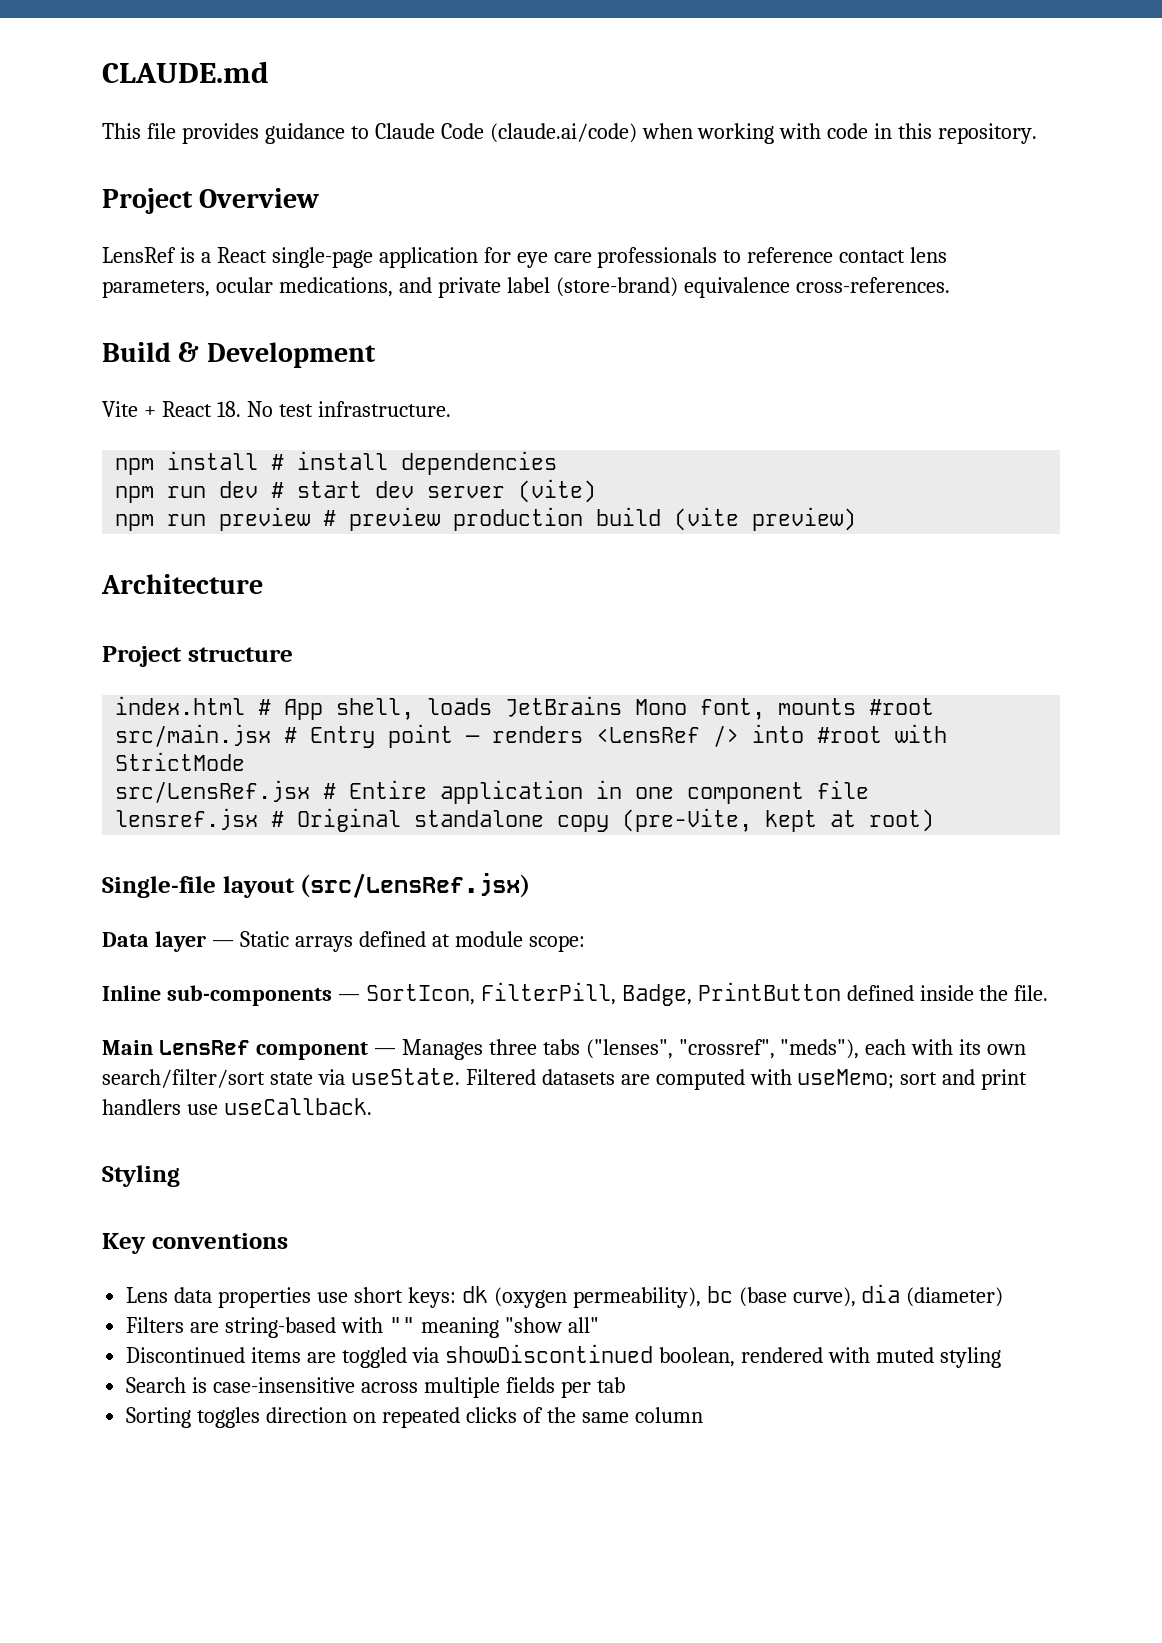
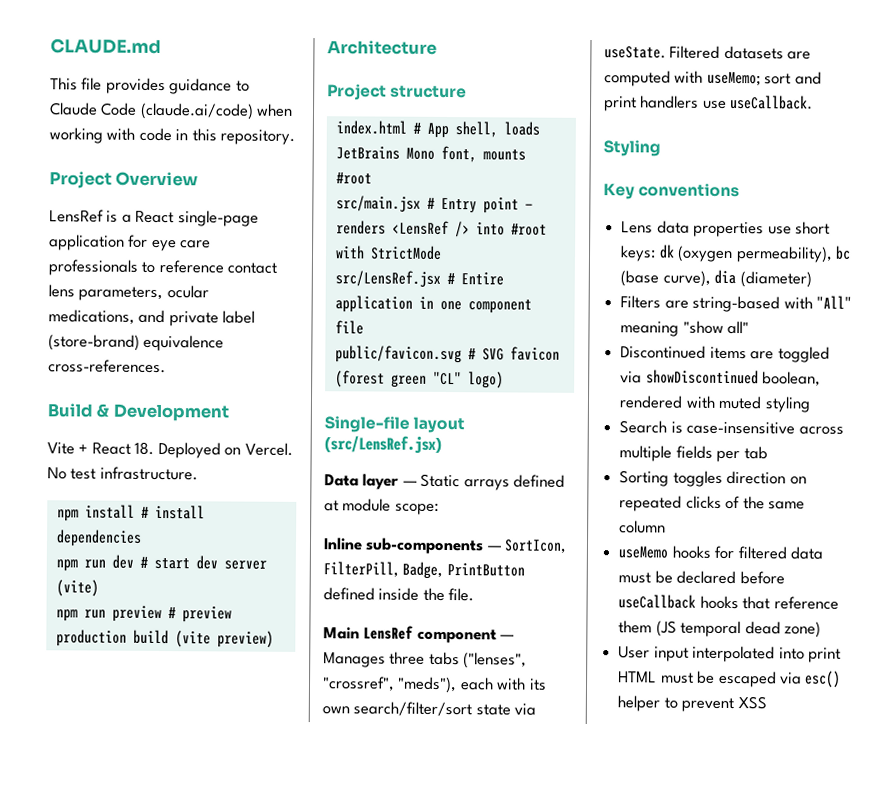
- Vite + React 18. No test infrastructure.
+ Vite + React 18. Deployed on Vercel. No test infrastructure.
- lensref.jsx # Original standalone copy (pre-Vite, kept at root)
+ public/favicon.svg # SVG favicon (forest green "CL" logo)
- Filters are string-based with "" meaning "show all"
+ Filters are string-based with "All" meaning "show all"
+ useMemo hooks for filtered data must be declared before useCallback hooks that reference them (JS temporal dead zone)
+ User input interpolated into print HTML must be escaped via esc() helper to prevent XSS

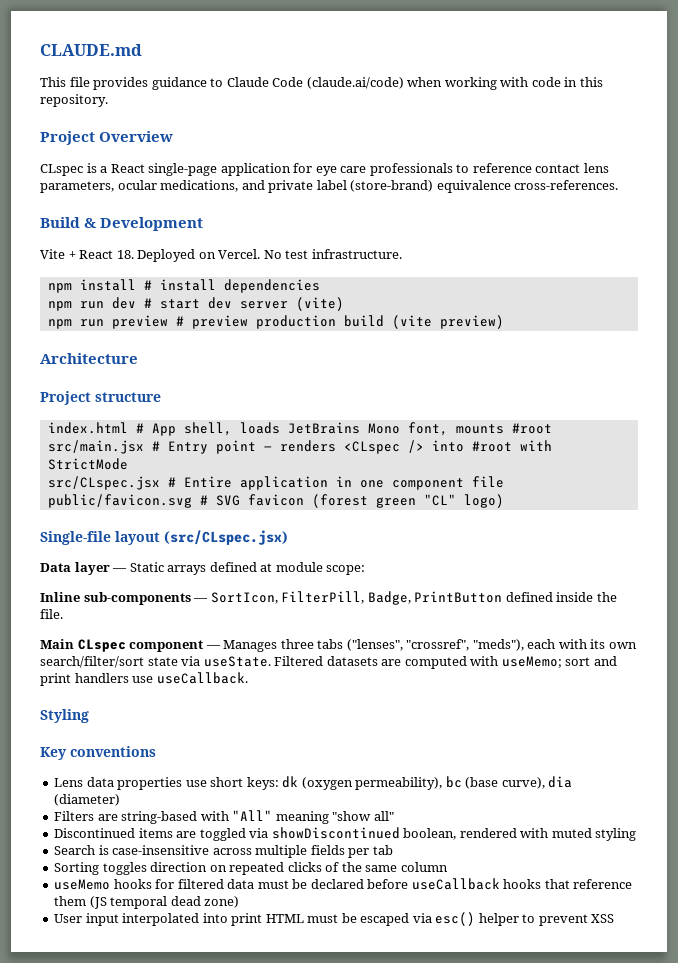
- LensRef is a React single-page application for eye care professionals to reference contact lens parameters, ocular medications, and private label (store-brand) equivalence cross-references.
+ CLspec is a React single-page application for eye care professionals to reference contact lens parameters, ocular medications, and private label (store-brand) equivalence cross-references.
- src/main.jsx # Entry point — renders <LensRef /> into #root with StrictMode
+ src/main.jsx # Entry point — renders <CLspec /> into #root with StrictMode
- src/LensRef.jsx # Entire application in one component file
+ src/CLspec.jsx # Entire application in one component file
- Single-file layout (src/LensRef.jsx)
+ Single-file layout (src/CLspec.jsx)
- Main LensRef component — Manages three tabs ("lenses", "crossref", "meds"), each with its own search/filter/sort state via useState.
+ Main CLspec component — Manages three tabs ("lenses", "crossref", "meds"), each with its own search/filter/sort state via useState.

